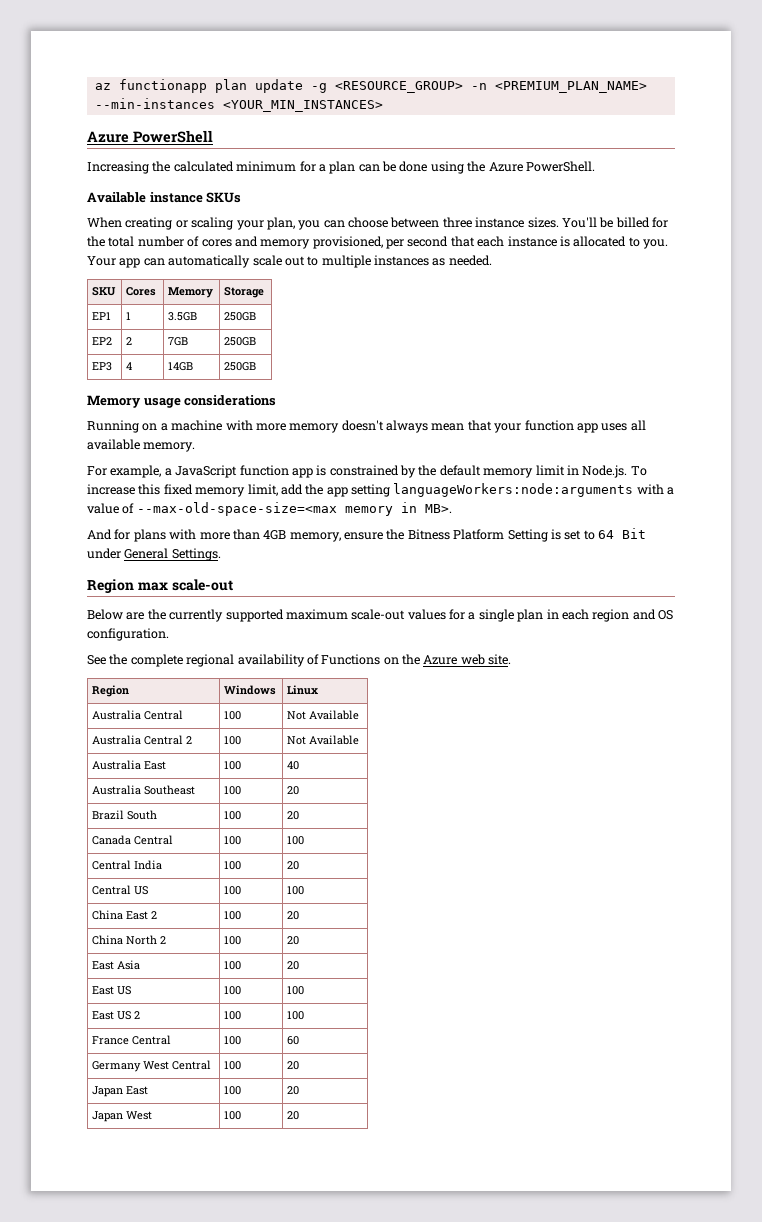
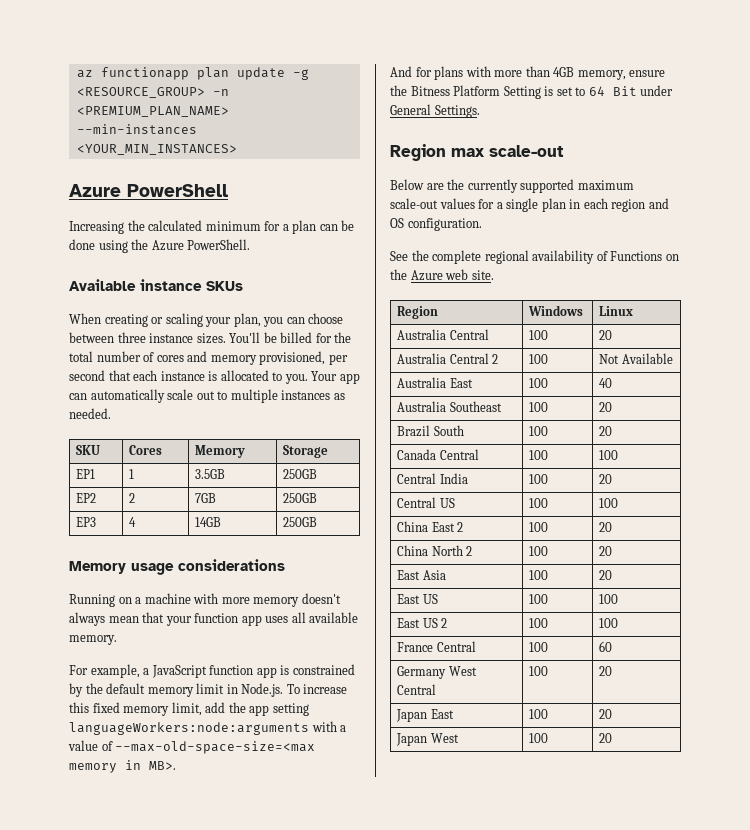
- Australia Central | 100 | Not Available
+ Australia Central | 100 | 20

